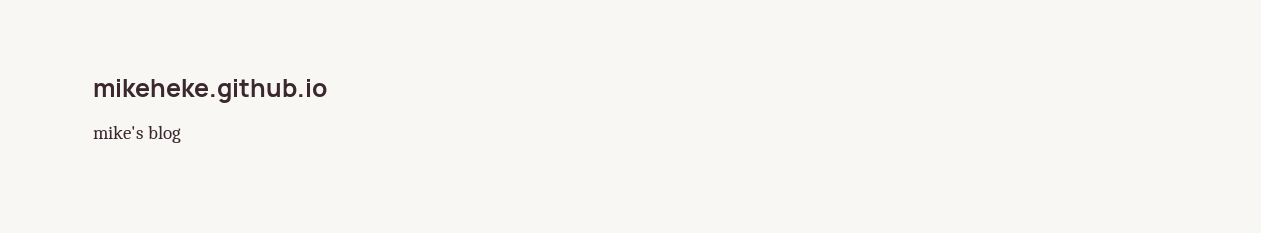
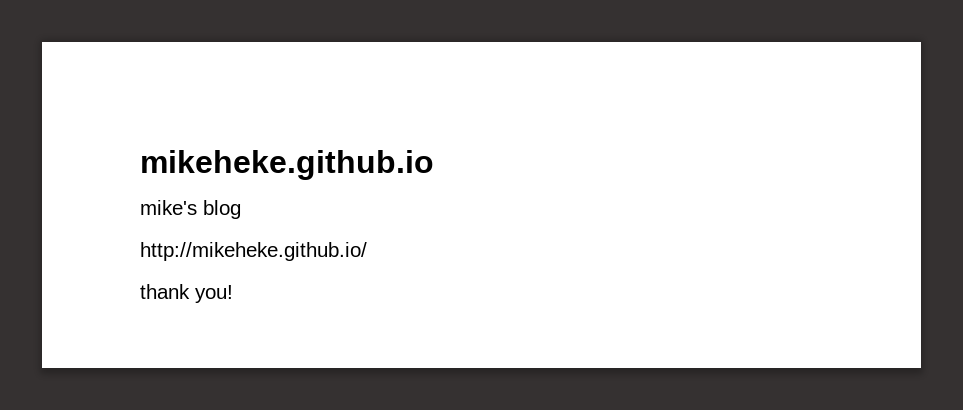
+ http://mikeheke.github.io/
+ thank you!

